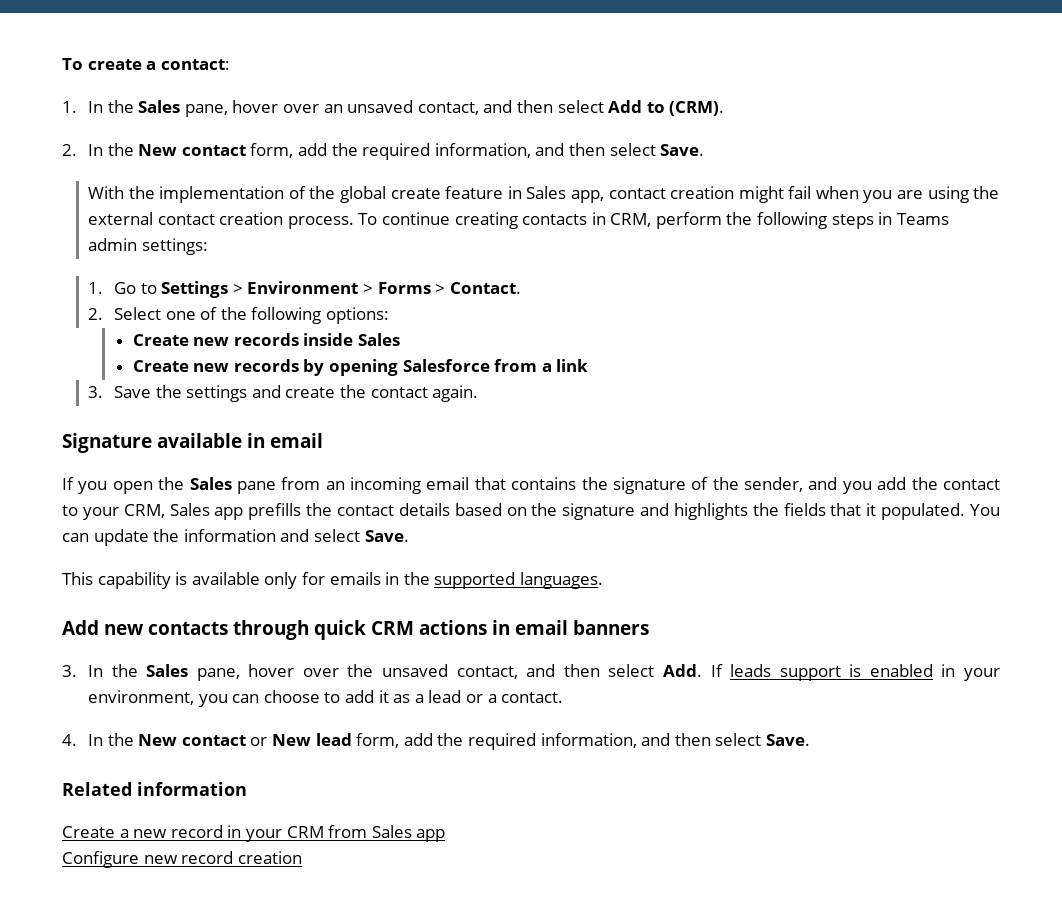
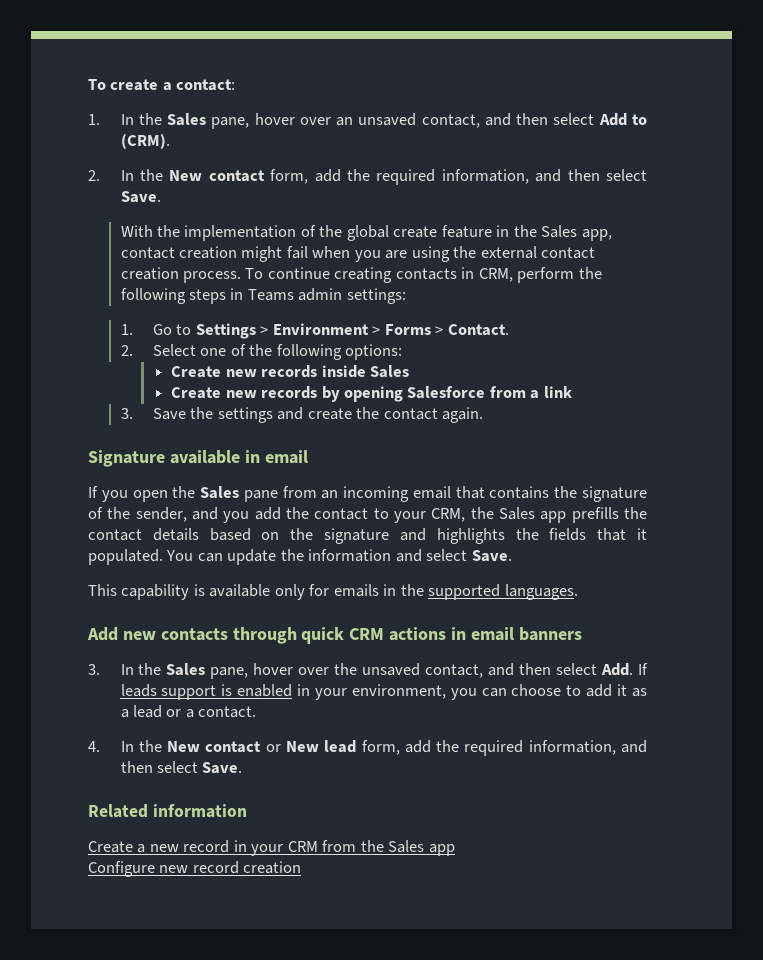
- With the implementation of the global create feature in Sales app, contact creation might fail when you are using the external contact creation process.
+ With the implementation of the global create feature in the Sales app, contact creation might fail when you are using the external contact creation process.
- If you open the Sales pane from an incoming email that contains the signature of the sender, and you add the contact to your CRM, Sales app prefills the contact details based on the signature and highlights the fields that it populated.
+ If you open the Sales pane from an incoming email that contains the signature of the sender, and you add the contact to your CRM, the Sales app prefills the contact details based on the signature and highlights the fields that it populated.
- Create a new record in your CRM from Sales app
+ Create a new record in your CRM from the Sales app

